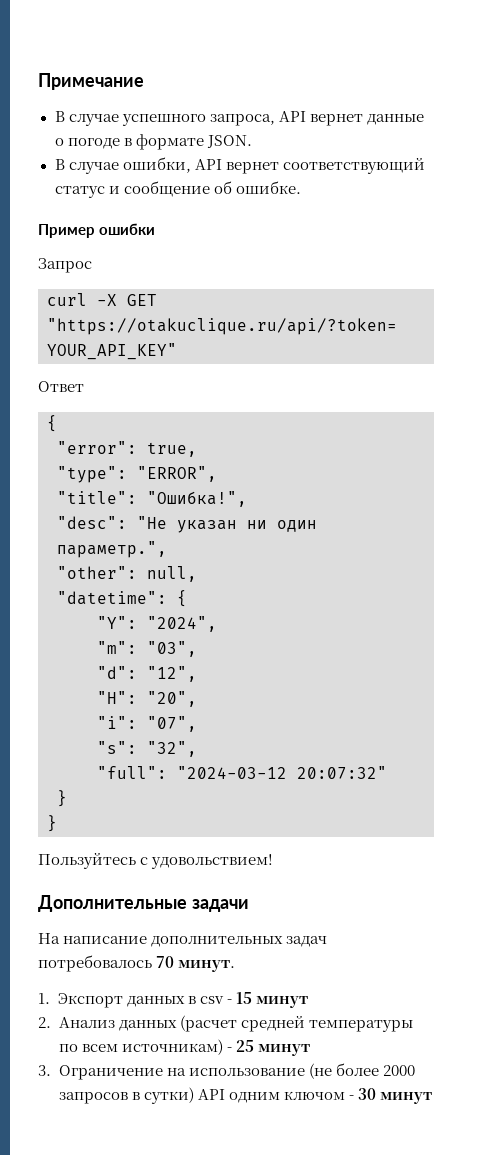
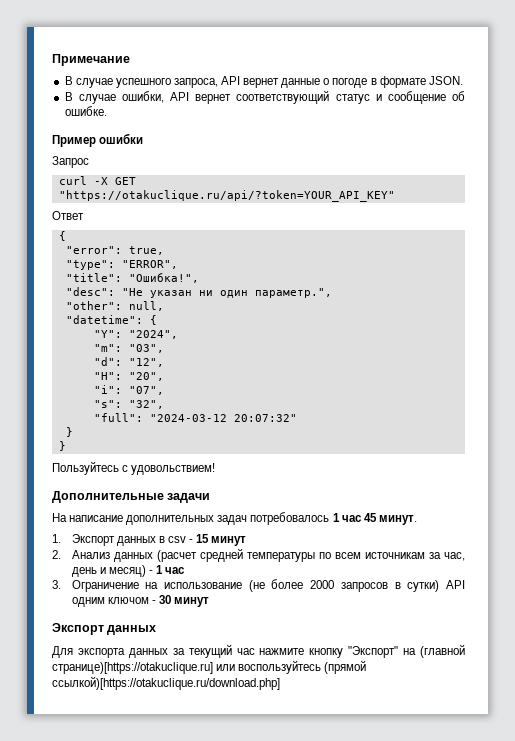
- На написание дополнительных задач потребовалось 70 минут.
+ На написание дополнительных задач потребовалось 1 час 45 минут.
- 2. Анализ данных (расчет средней температуры по всем источникам) - 25 минут
+ 2. Анализ данных (расчет средней температуры по всем источникам за час, день и месяц) - 1 час
  3. Ограничение на использование (не более 2000 запросов в сутки) API одним ключом - 30 минут
+ Экспорт данных
+ Для экспорта данных за текущий час нажмите кнопку "Экспорт" на (главной странице)[https://otakuclique.ru] или воспользуйтесь (прямой ссылкой)[https://otakuclique.ru/download.php]

